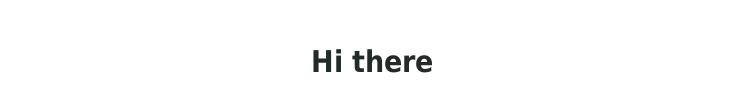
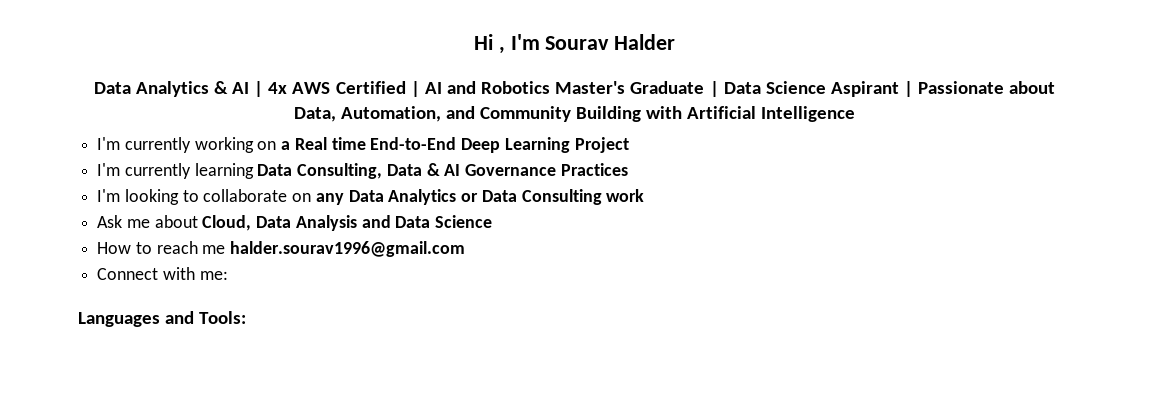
- Hi there
+ Hi , I'm Sourav Halder
+ Data Analytics & AI | 4x AWS Certified | AI and Robotics Master's Graduate | Data Science Aspirant | Passionate about Data, Automation, and Community Building with Artificial Intelligence
+ I'm currently working on a Real time End-to-End Deep Learning Project
+ I'm currently learning Data Consulting, Data & AI Governance Practices
+ I'm looking to collaborate on any Data Analytics or Data Consulting work
+ Ask me about Cloud, Data Analysis and Data Science
+ How to reach me halder.sourav1996@gmail.com
+ Connect with me:
+ Languages and Tools:

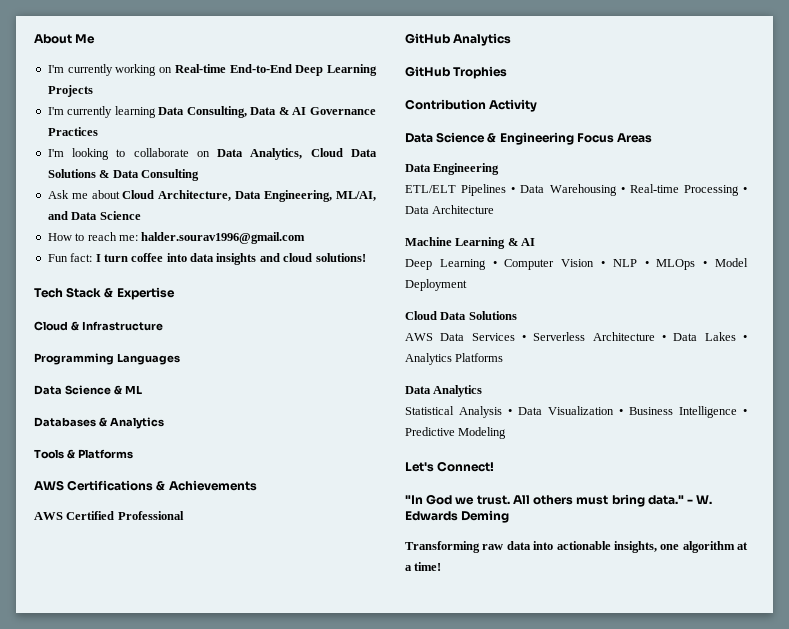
- Hi , I'm Sourav Halder
- Data Analytics & AI | 4x AWS Certified | AI and Robotics Master's Graduate | Data Science Aspirant | Passionate about Data, Automation, and Community Building with Artificial Intelligence
+ About Me
- I'm currently working on a Real time End-to-End Deep Learning Project
+ I'm currently working on Real-time End-to-End Deep Learning Projects
- I'm looking to collaborate on any Data Analytics or Data Consulting work
+ I'm looking to collaborate on Data Analytics, Cloud Data Solutions & Data Consulting
- Ask me about Cloud, Data Analysis and Data Science
+ Ask me about Cloud Architecture, Data Engineering, ML/AI, and Data Science
- How to reach me halder.sourav1996@gmail.com
+ How to reach me: halder.sourav1996@gmail.com
- Connect with me:
- Languages and Tools:
+ Fun fact: I turn coffee into data insights and cloud solutions!
+ Tech Stack & Expertise
+ Cloud & Infrastructure
+ Programming Languages
+ Data Science & ML
+ Databases & Analytics
+ Tools & Platforms
+ AWS Certifications & Achievements
+ AWS Certified Professional
+ GitHub Analytics
+ GitHub Trophies
+ Contribution Activity
+ Data Science & Engineering Focus Areas
+ Data Engineering
+ ETL/ELT Pipelines • Data Warehousing • Real-time Processing • Data Architecture
+ Machine Learning & AI
+ Deep Learning • Computer Vision • NLP • MLOps • Model Deployment
+ Cloud Data Solutions
+ AWS Data Services • Serverless Architecture • Data Lakes • Analytics Platforms
+ Data Analytics
+ Statistical Analysis • Data Visualization • Business Intelligence • Predictive Modeling
+ Let's Connect!
+ "In God we trust. All others must bring data." - W. Edwards Deming
+ Transforming raw data into actionable insights, one algorithm at a time!

